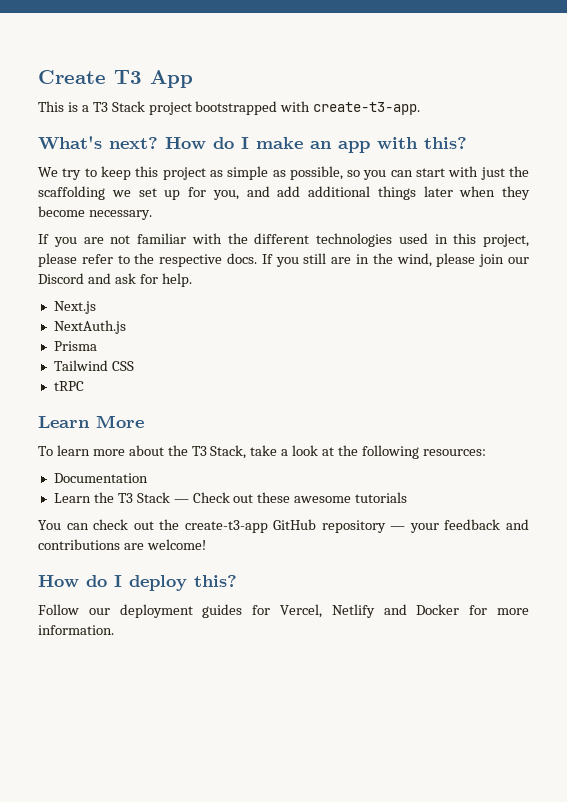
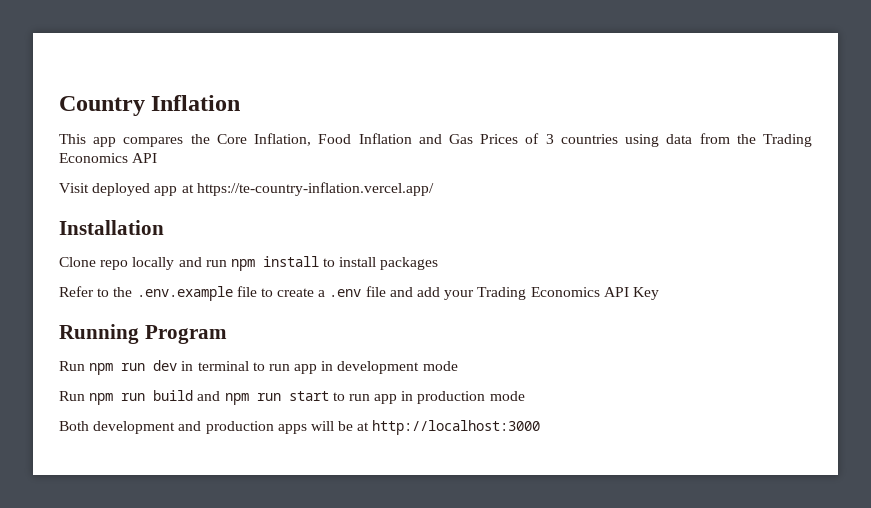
- Create T3 App
- This is a T3 Stack project bootstrapped with create-t3-app.
- What's next? How do I make an app with this?
- We try to keep this project as simple as possible, so you can start with just the scaffolding we set up for you, and add additional things later when they become necessary.
- If you are not familiar with the different technologies used in this project, please refer to the respective docs. If you still are in the wind, please join our Discord and ask for help.
- Next.js
- NextAuth.js
- Prisma
- Tailwind CSS
- tRPC
- Learn More
- To learn more about the T3 Stack, take a look at the following resources:
- Documentation
- Learn the T3 Stack — Check out these awesome tutorials
- You can check out the create-t3-app GitHub repository — your feedback and contributions are welcome!
- How do I deploy this?
- Follow our deployment guides for Vercel, Netlify and Docker for more information.
+ Country Inflation
+ This app compares the Core Inflation, Food Inflation and Gas Prices of 3 countries using data from the Trading Economics API
+ Visit deployed app at https://te-country-inflation.vercel.app/
+ Installation
+ Clone repo locally and run npm install to install packages
+ Refer to the .env.example file to create a .env file and add your Trading Economics API Key
+ Running Program
+ Run npm run dev in terminal to run app in development mode
+ Run npm run build and npm run start to run app in production mode
+ Both development and production apps will be at http://localhost:3000

